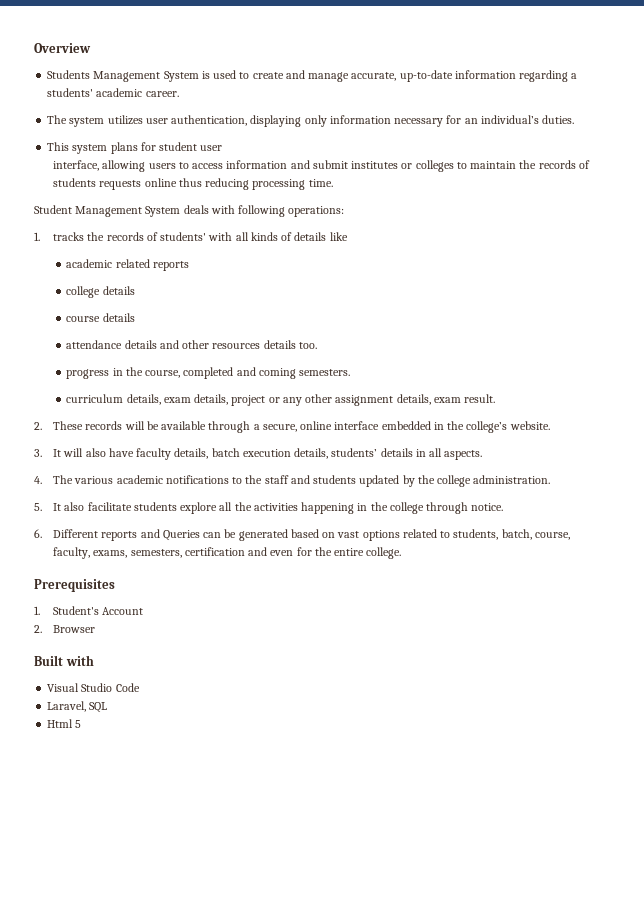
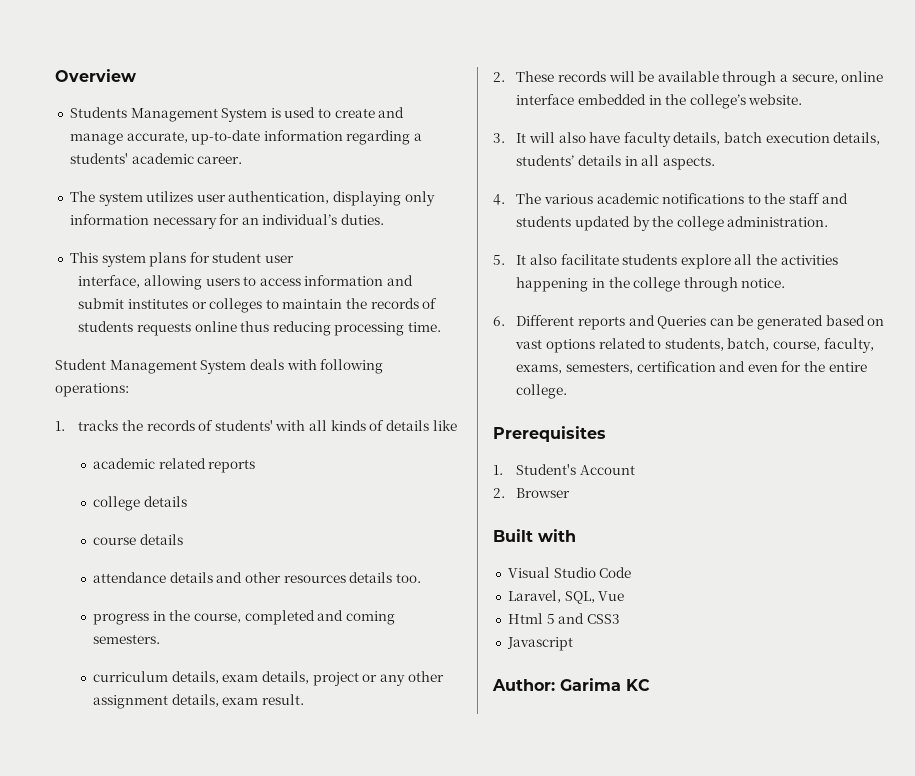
- Laravel, SQL
+ Laravel, SQL, Vue
- Html 5
+ Html 5 and CSS3
+ Javascript
+ Author: Garima KC

